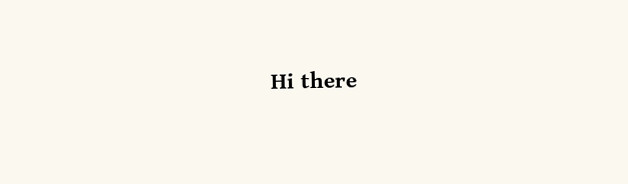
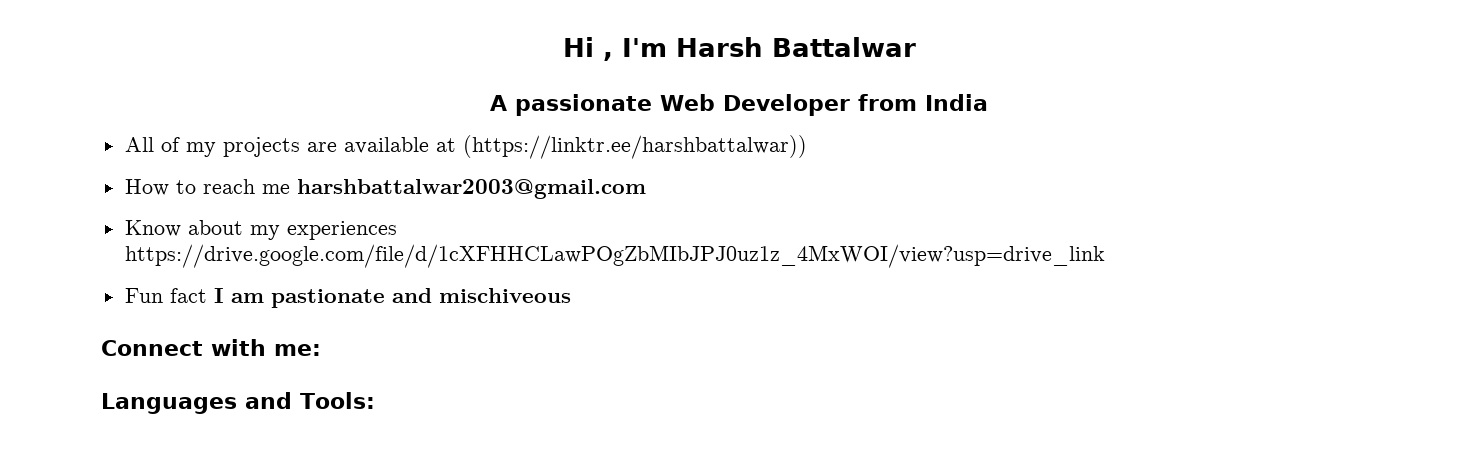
- Hi there
+ Hi , I'm Harsh Battalwar
+ A passionate Web Developer from India
+ All of my projects are available at (https://linktr.ee/harshbattalwar))
+ How to reach me harshbattalwar2003@gmail.com
+ Know about my experiences https://drive.google.com/file/d/1cXFHHCLawPOgZbMIbJPJ0uz1z_4MxWOI/view?usp=drive_link
+ Fun fact I am pastionate and mischiveous
+ Connect with me:
+ Languages and Tools:

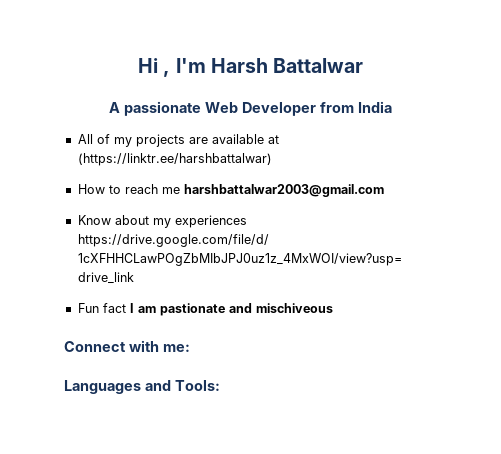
- All of my projects are available at (https://linktr.ee/harshbattalwar))
+ All of my projects are available at (https://linktr.ee/harshbattalwar)

